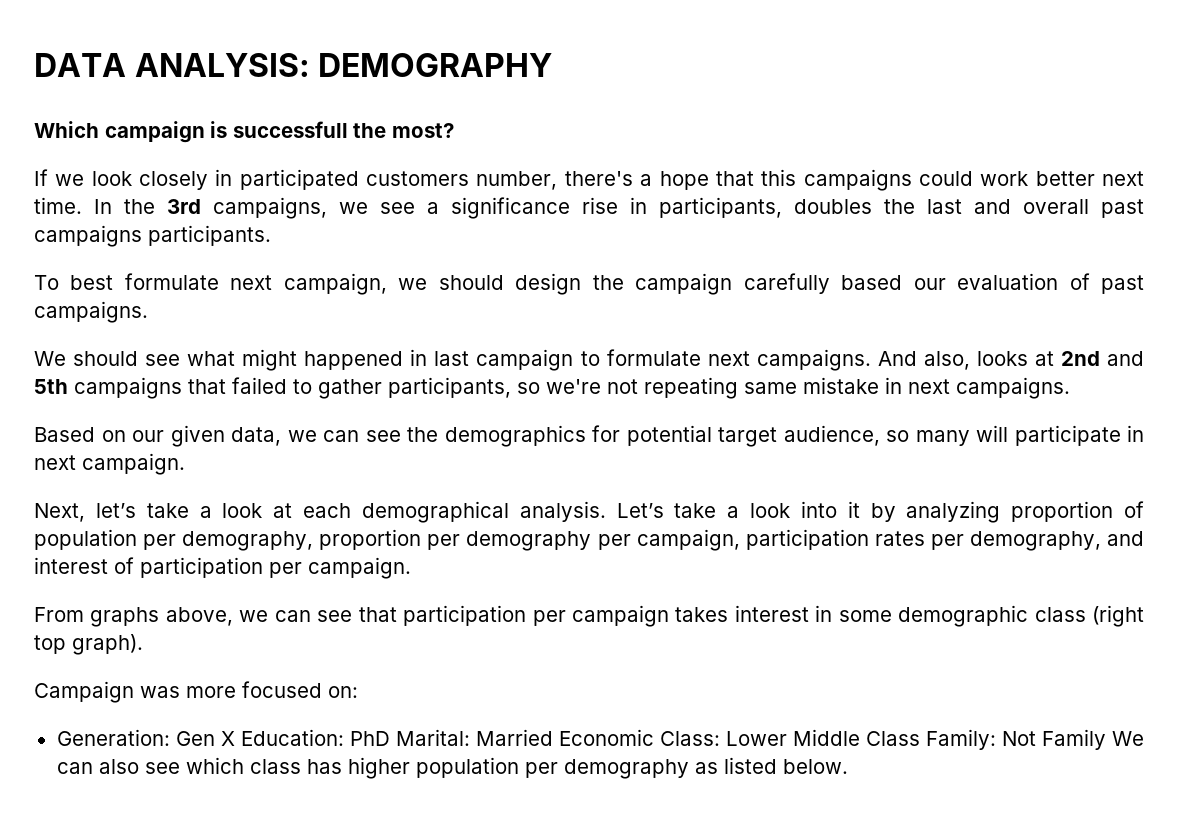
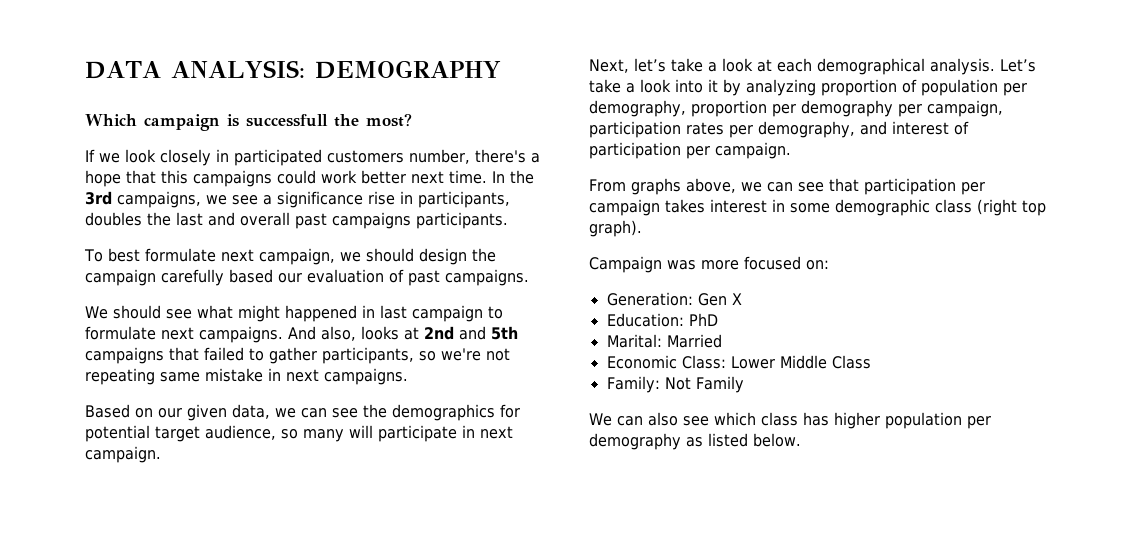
- Generation: Gen X Education: PhD Marital: Married Economic Class: Lower Middle Class Family: Not Family We can also see which class has higher population per demography as listed below.
+ Generation: Gen X
+ Education: PhD
+ Marital: Married
+ Economic Class: Lower Middle Class
+ Family: Not Family
+ We can also see which class has higher population per demography as listed below.

